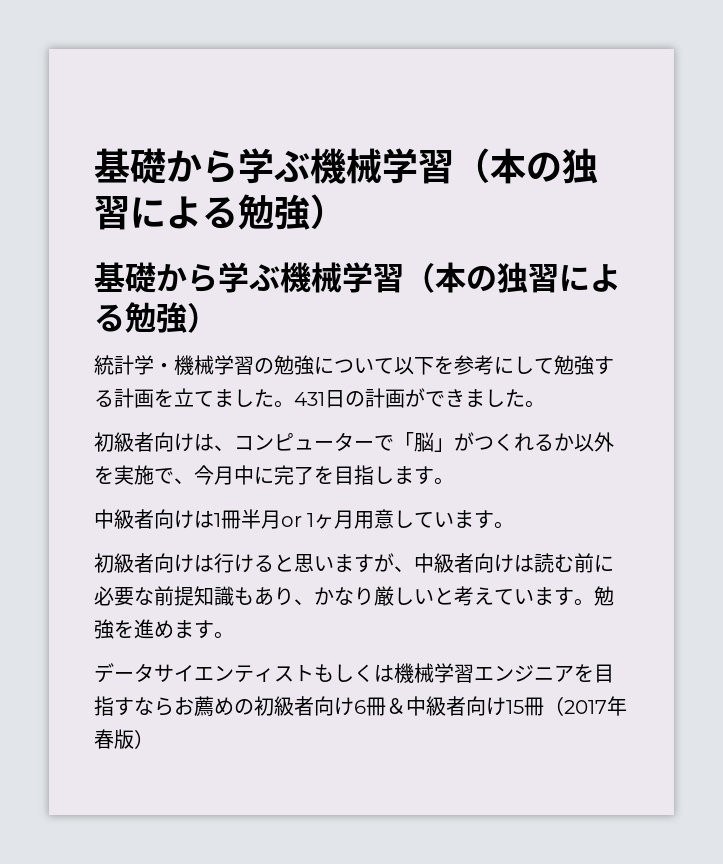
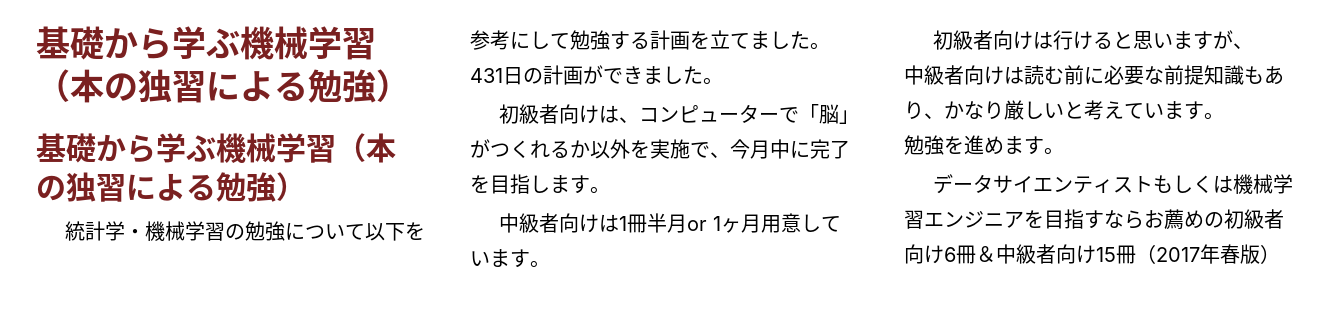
- 初級者向けは行けると思いますが、中級者向けは読む前に必要な前提知識もあり、かなり厳しいと考えています。勉強を進めます。
+ 初級者向けは行けると思いますが、
+ 中級者向けは読む前に必要な前提知識もあり、かなり厳しいと考えています。
+ 勉強を進めます。

